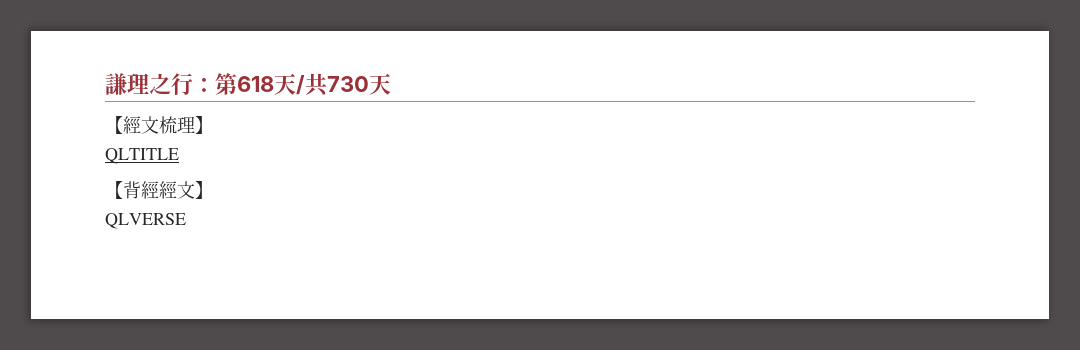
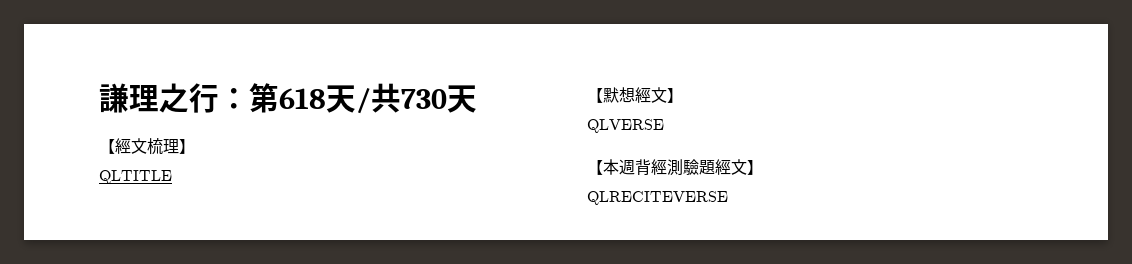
- 【背經經文】
+ 【默想經文】
+ 【本週背經測驗題經文】
+ QLRECITEVERSE

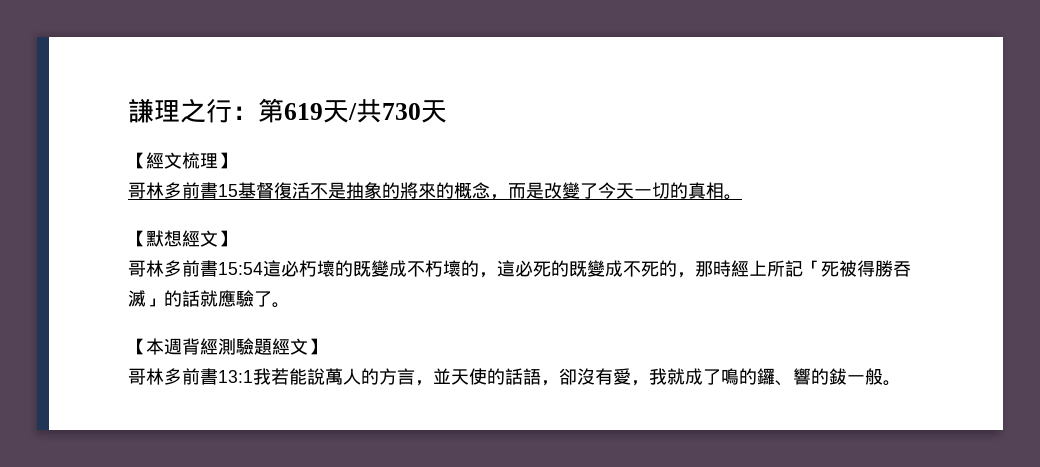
- 謙理之行：第618天/共730天
+ 謙理之行：第619天/共730天
- QLTITLE
+ 哥林多前書15基督復活不是抽象的將來的概念，而是改變了今天一切的真相。
  【默想經文】
- QLVERSE
+ 哥林多前書15:54這必朽壞的既變成不朽壞的，這必死的既變成不死的，那時經上所記「死被得勝吞滅」的話就應驗了。
- QLRECITEVERSE
+ 哥林多前書13:1我若能說萬人的方言，並天使的話語，卻沒有愛，我就成了鳴的鑼、響的鈸一般。

